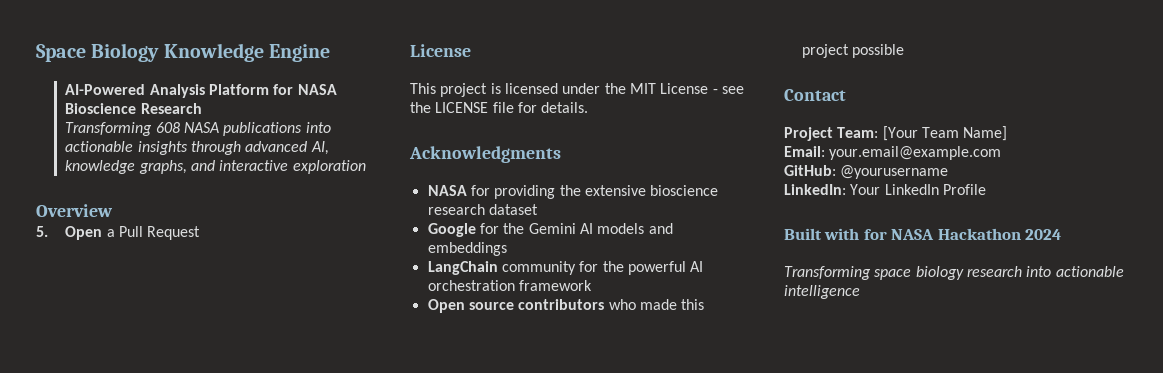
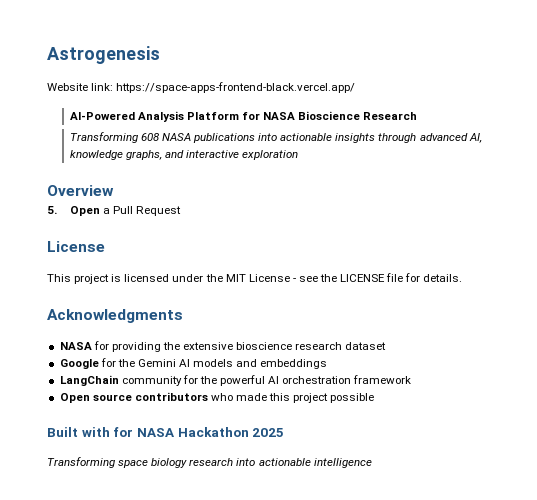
- Space Biology Knowledge Engine
+ Astrogenesis
+ Website link: https://space-apps-frontend-black.vercel.app/
- Contact
- Project Team: [Your Team Name]
- Email: your.email@example.com
- GitHub: @yourusername
- LinkedIn: Your LinkedIn Profile
- Built with for NASA Hackathon 2024
+ Built with for NASA Hackathon 2025

